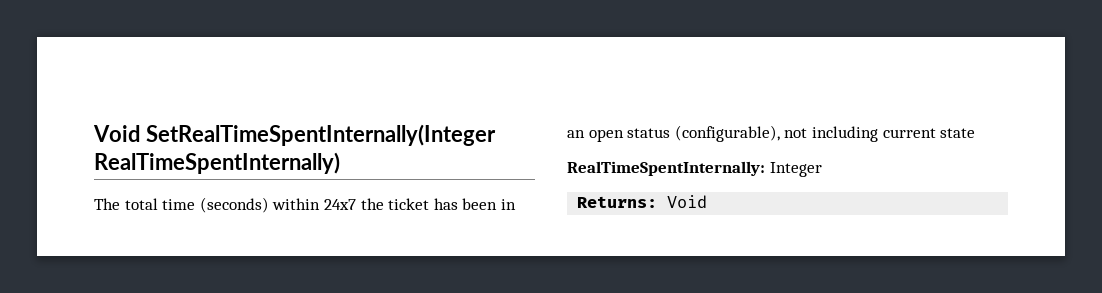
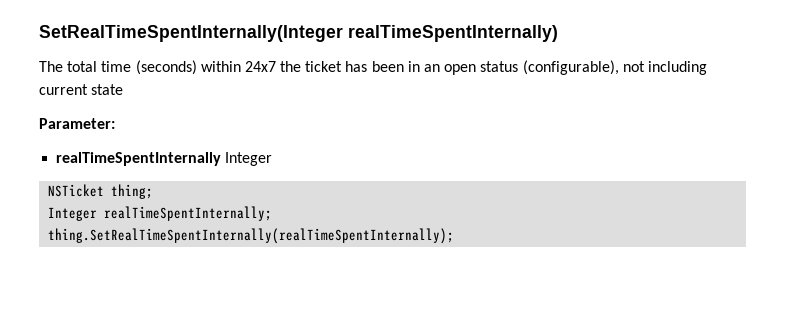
- Void SetRealTimeSpentInternally(Integer RealTimeSpentInternally)
+ SetRealTimeSpentInternally(Integer realTimeSpentInternally)
- RealTimeSpentInternally: Integer
+ Parameter:
+ realTimeSpentInternally Integer
- Returns: Void
+ NSTicket thing;
+ Integer realTimeSpentInternally;
+ thing.SetRealTimeSpentInternally(realTimeSpentInternally);

